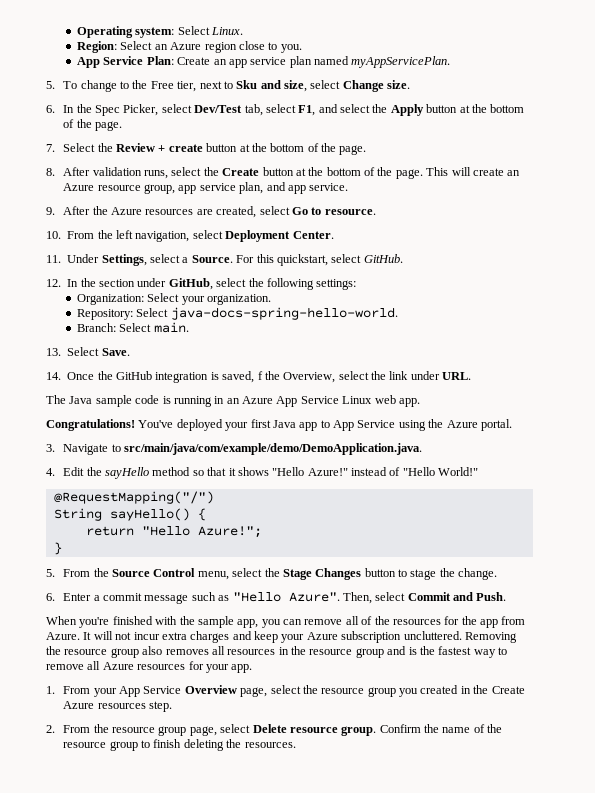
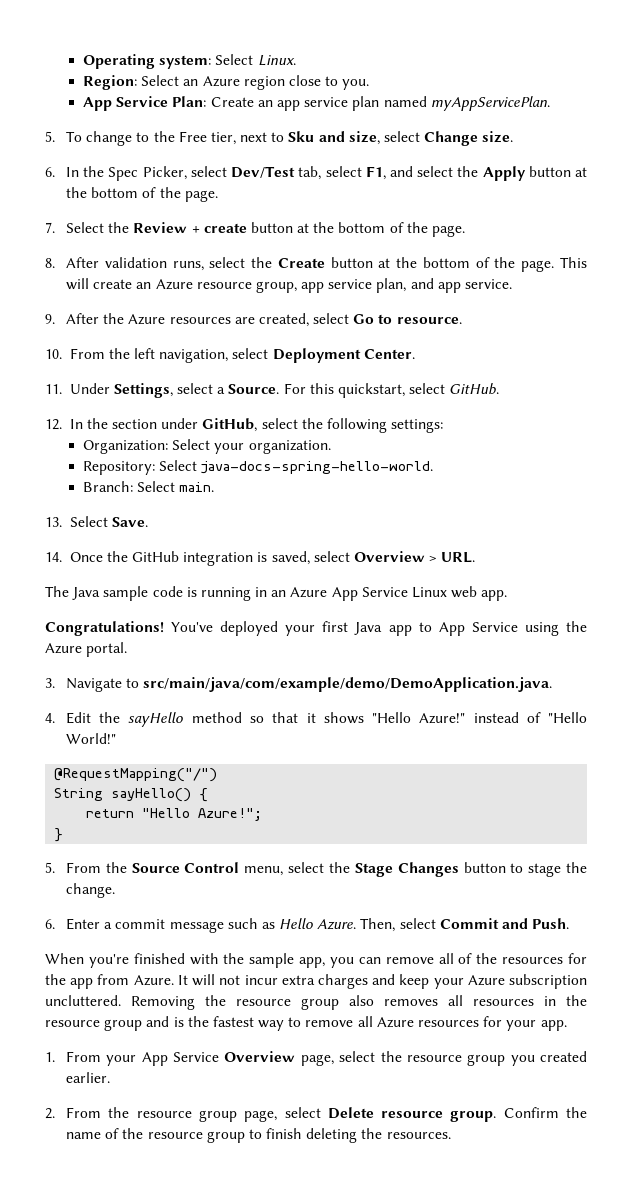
- 14. Once the GitHub integration is saved, f the Overview, select the link under URL.
+ 14. Once the GitHub integration is saved, select Overview > URL.
- 6. Enter a commit message such as "Hello Azure".
+ 6. Enter a commit message such as Hello Azure.
- 1. From your App Service Overview page, select the resource group you created in the Create Azure resources step.
+ 1. From your App Service Overview page, select the resource group you created earlier.

